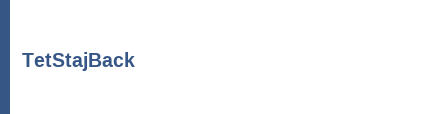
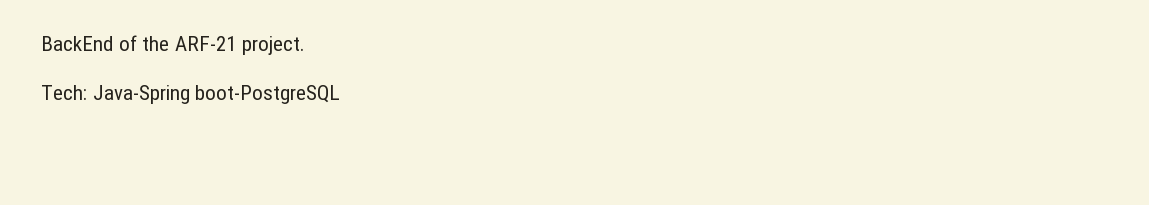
- TetStajBack
+ BackEnd of the ARF-21 project.
+ Tech: Java-Spring boot-PostgreSQL

